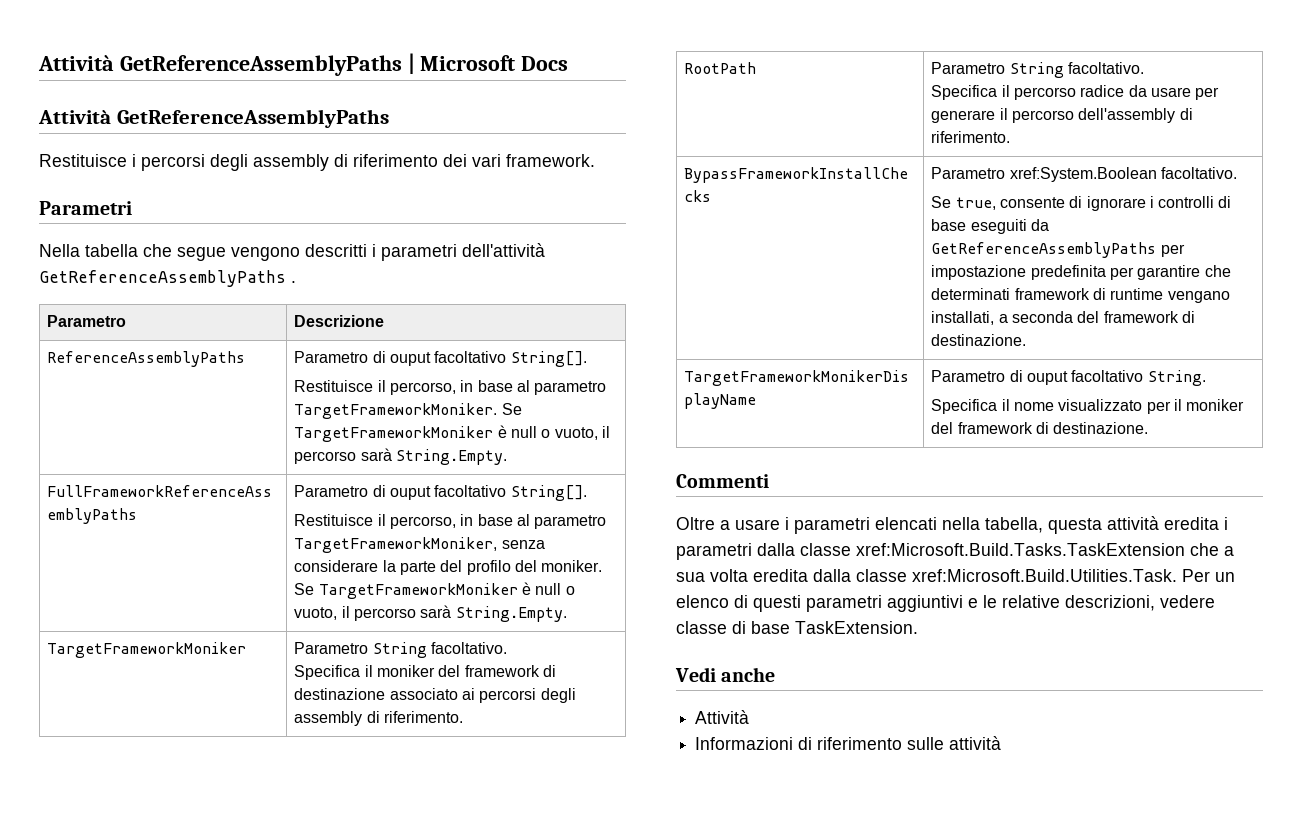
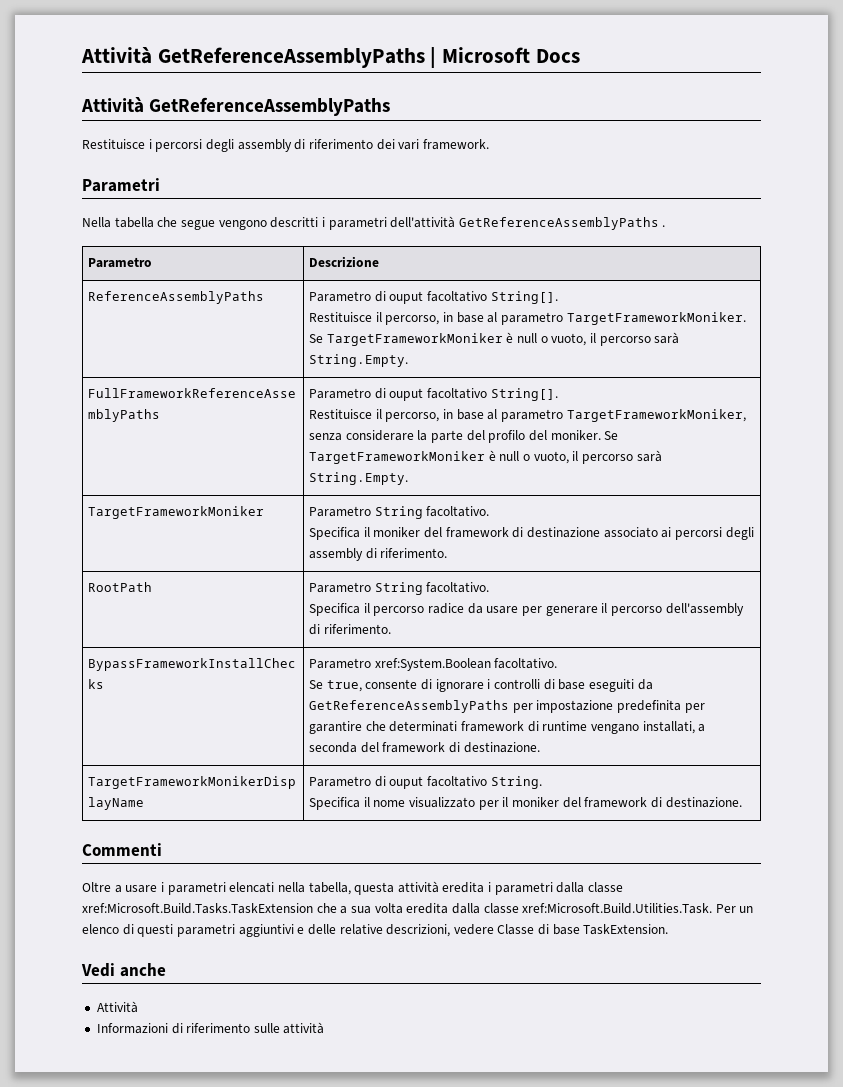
- Oltre a usare i parametri elencati nella tabella, questa attività eredita i parametri dalla classe xref:Microsoft.Build.Tasks.TaskExtension che a sua volta eredita dalla classe xref:Microsoft.Build.Utilities.Task. Per un elenco di questi parametri aggiuntivi e le relative descrizioni, vedere classe di base TaskExtension.
+ Oltre a usare i parametri elencati nella tabella, questa attività eredita i parametri dalla classe xref:Microsoft.Build.Tasks.TaskExtension che a sua volta eredita dalla classe xref:Microsoft.Build.Utilities.Task. Per un elenco di questi parametri aggiuntivi e delle relative descrizioni, vedere Classe di base TaskExtension.

